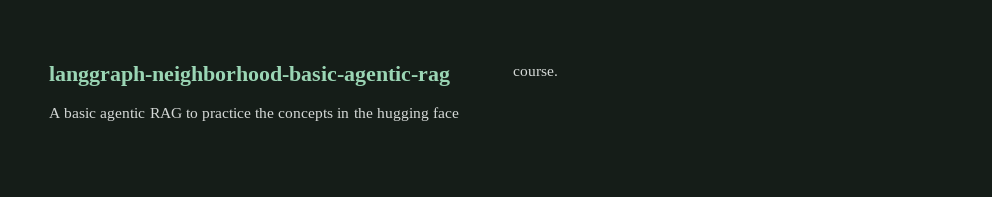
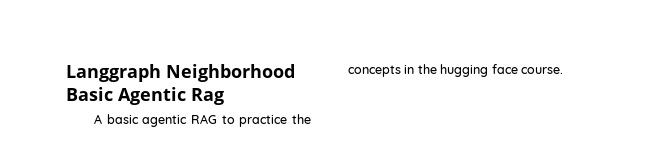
- langgraph-neighborhood-basic-agentic-rag
+ Langgraph Neighborhood Basic Agentic Rag

